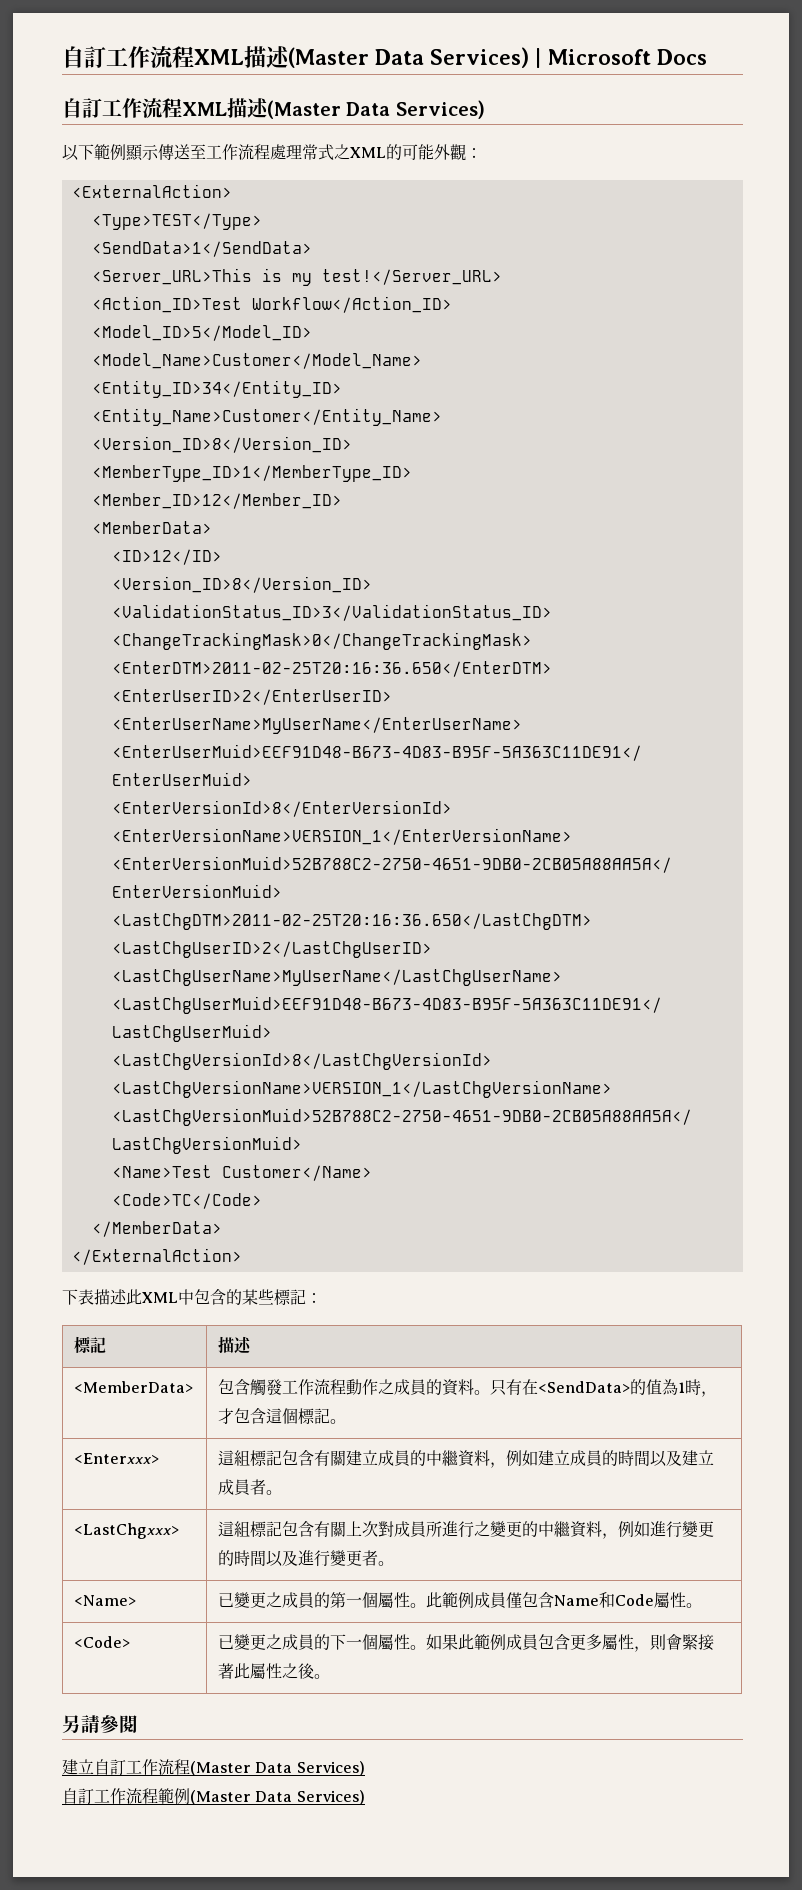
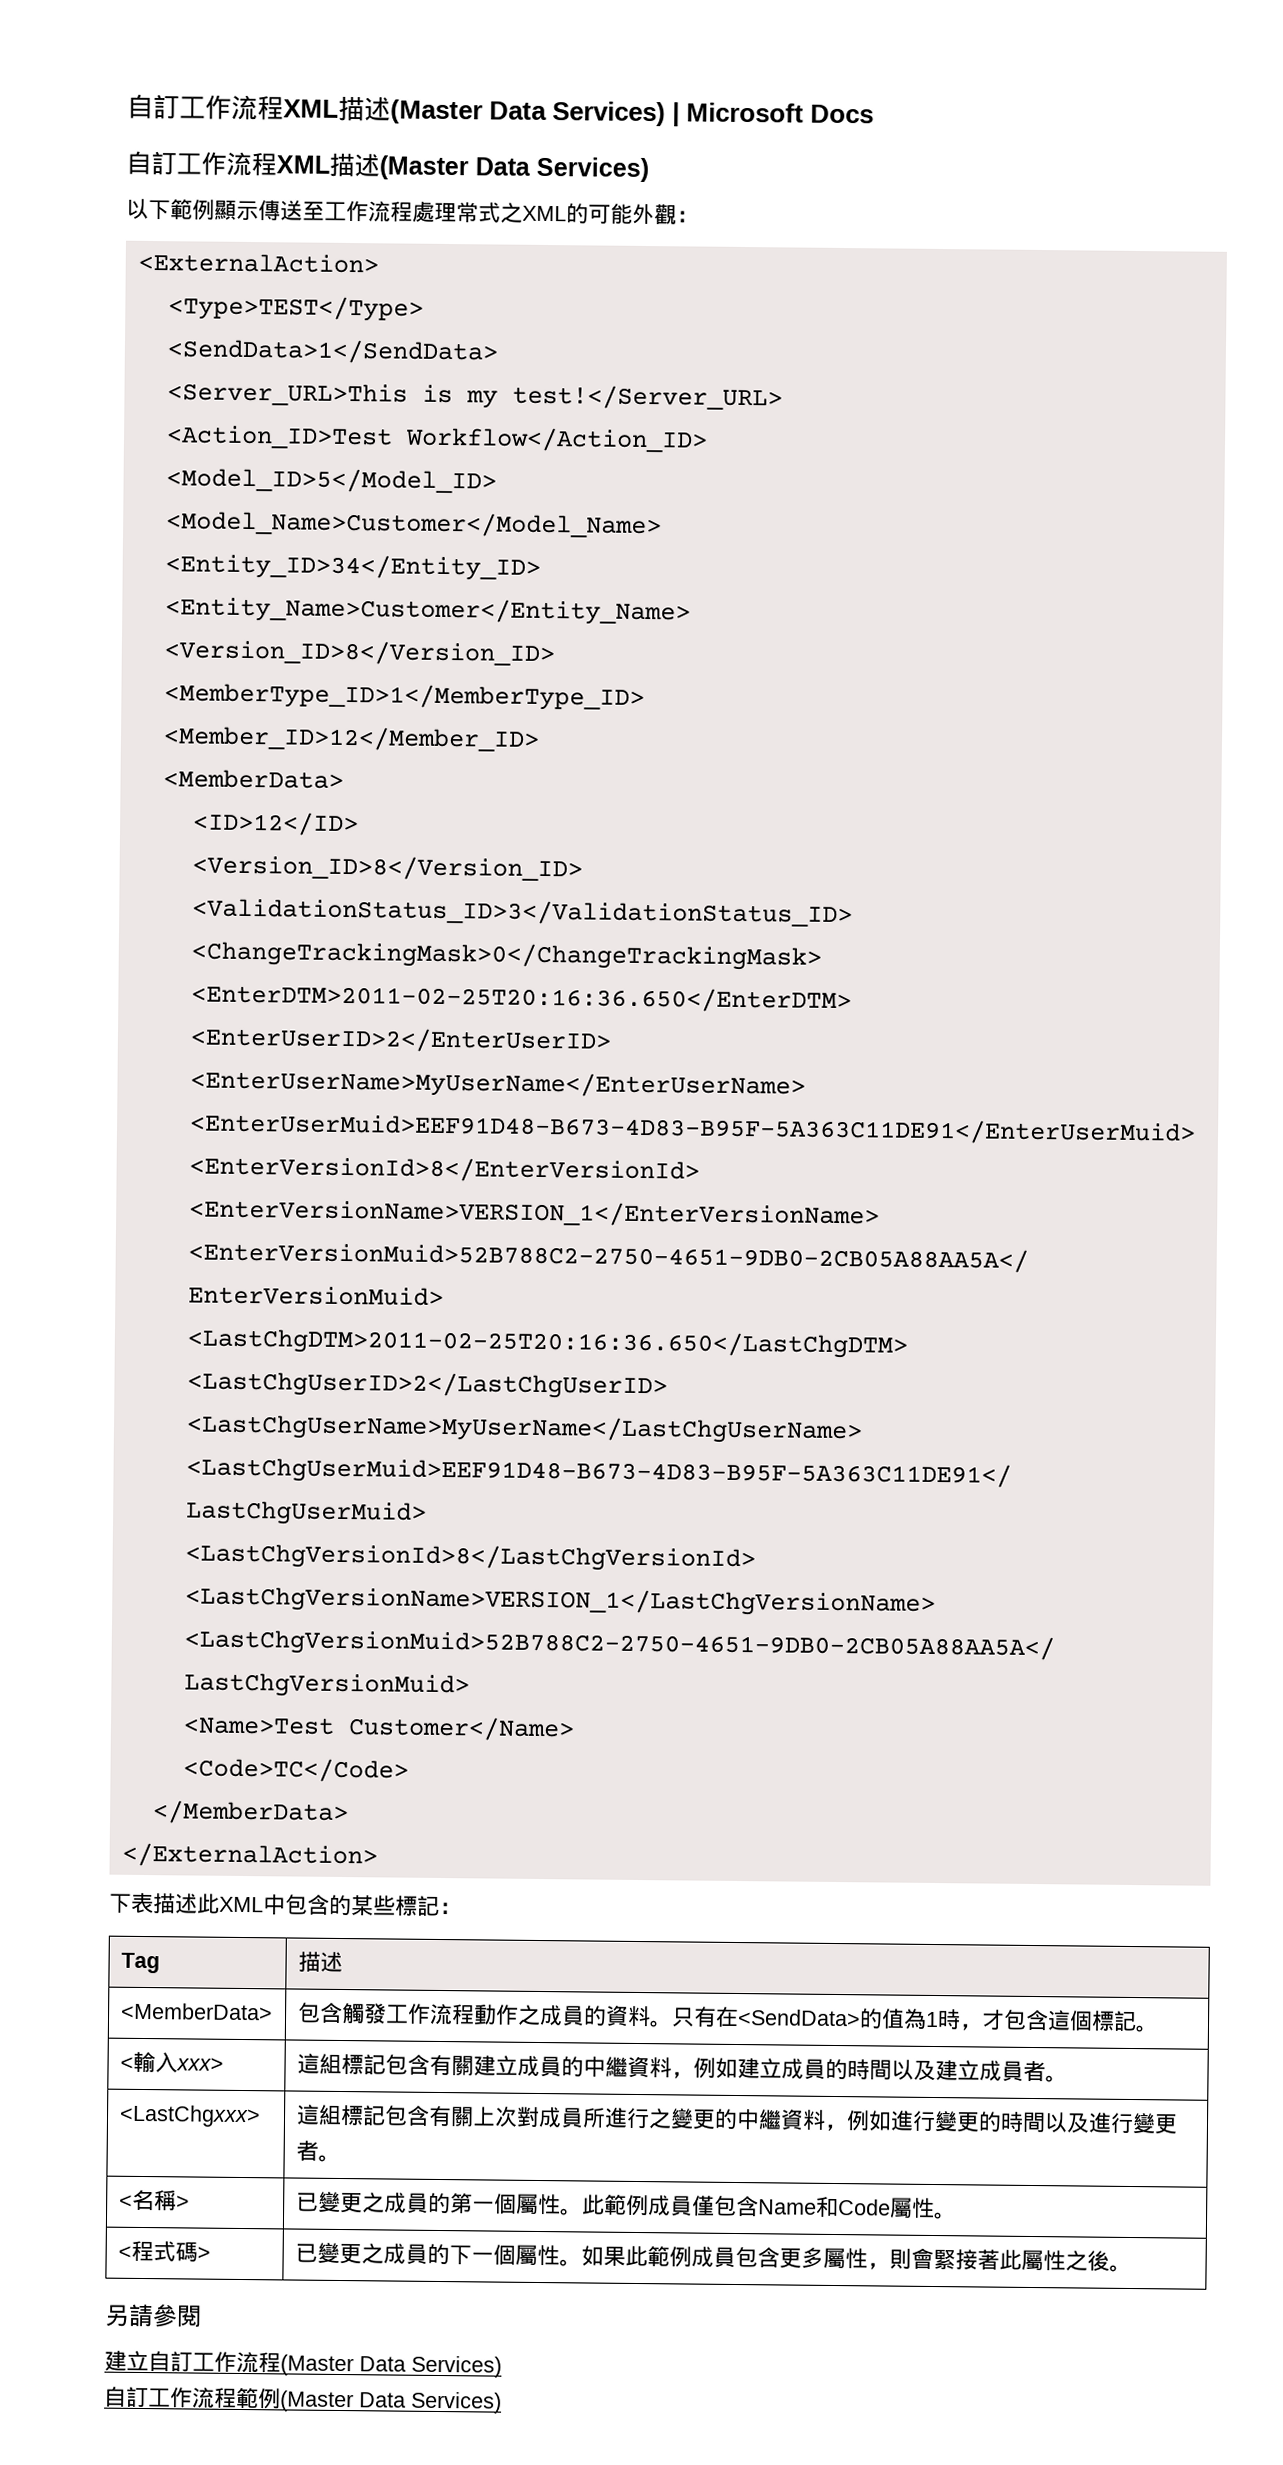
- 標記 | 描述
+ Tag | 描述
- <Enterxxx> | 這組標記包含有關建立成員的中繼資料，例如建立成員的時間以及建立成員者。
+ <輸入xxx> | 這組標記包含有關建立成員的中繼資料，例如建立成員的時間以及建立成員者。
- <Name> | 已變更之成員的第一個屬性。此範例成員僅包含Name和Code屬性。
+ <名稱> | 已變更之成員的第一個屬性。此範例成員僅包含Name和Code屬性。
- <Code> | 已變更之成員的下一個屬性。如果此範例成員包含更多屬性，則會緊接著此屬性之後。
+ <程式碼> | 已變更之成員的下一個屬性。如果此範例成員包含更多屬性，則會緊接著此屬性之後。

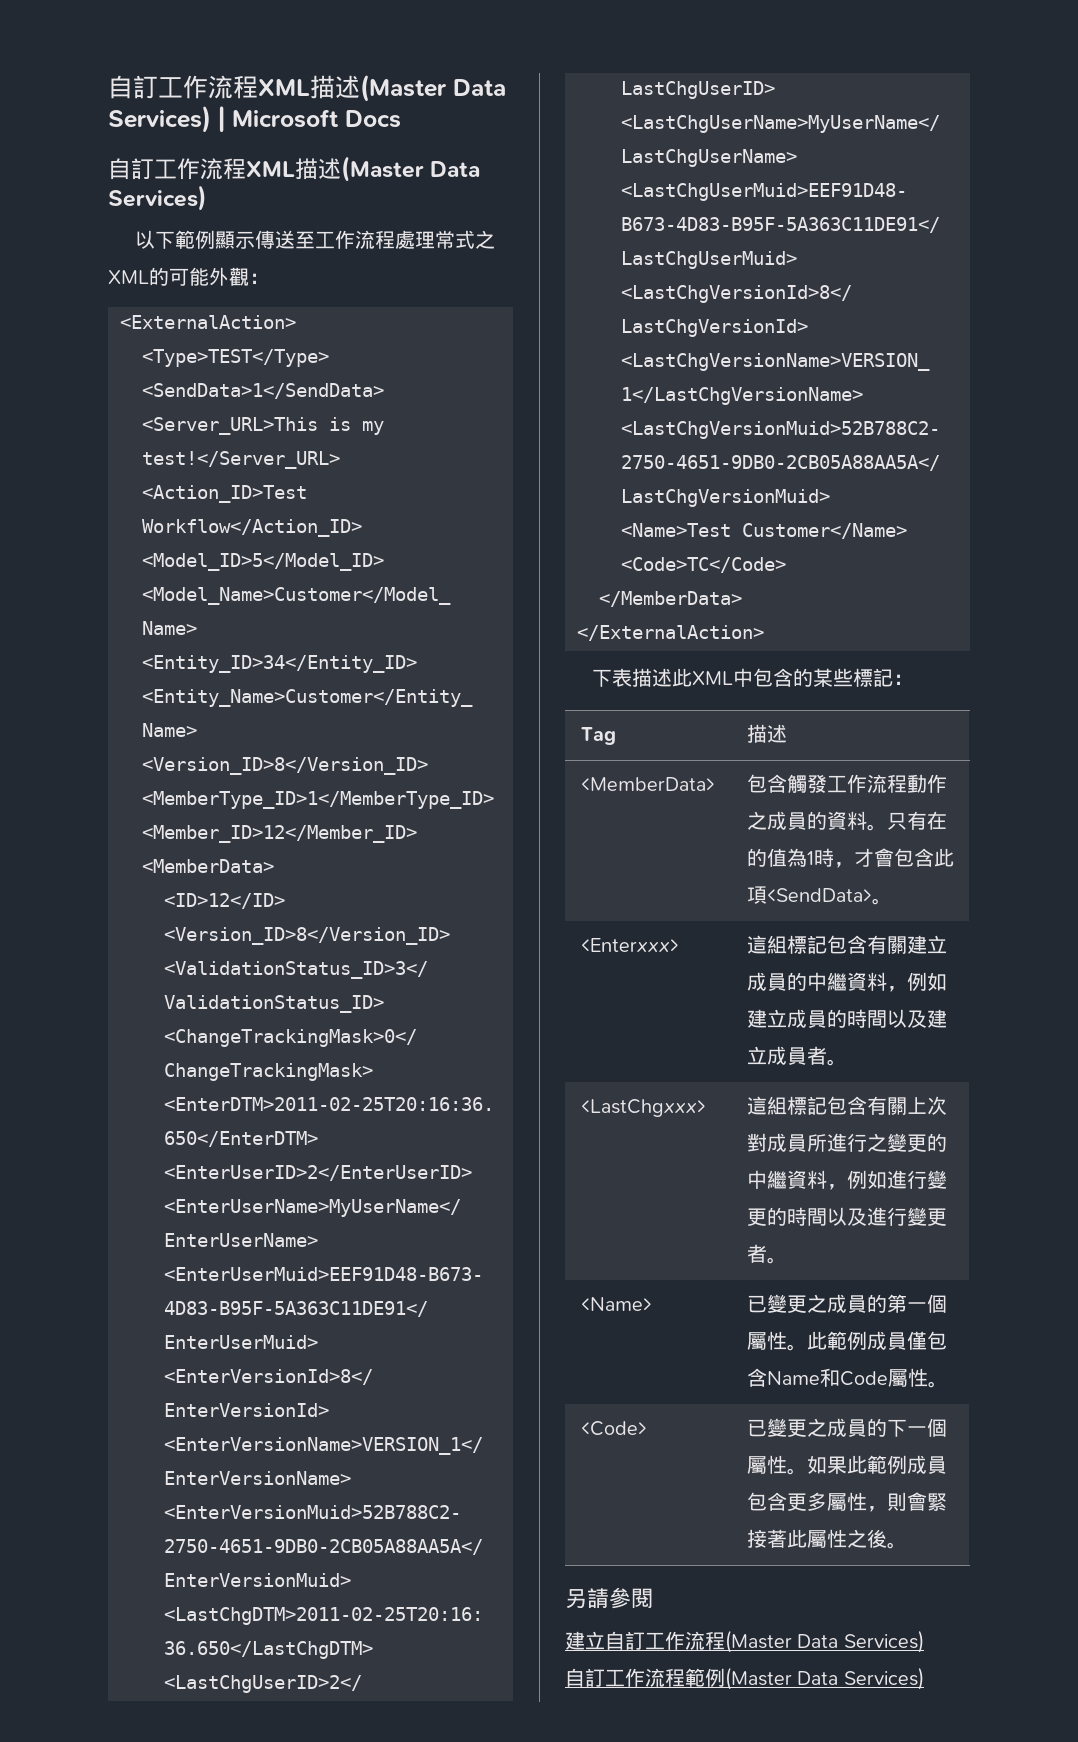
- <MemberData> | 包含觸發工作流程動作之成員的資料。只有在<SendData>的值為1時，才包含這個標記。
- <輸入xxx> | 這組標記包含有關建立成員的中繼資料，例如建立成員的時間以及建立成員者。
+ <MemberData> | 包含觸發工作流程動作之成員的資料。只有在的值為1時，才會包含此項<SendData>。
+ <Enterxxx> | 這組標記包含有關建立成員的中繼資料，例如建立成員的時間以及建立成員者。
- <名稱> | 已變更之成員的第一個屬性。此範例成員僅包含Name和Code屬性。
+ <Name> | 已變更之成員的第一個屬性。此範例成員僅包含Name和Code屬性。
- <程式碼> | 已變更之成員的下一個屬性。如果此範例成員包含更多屬性，則會緊接著此屬性之後。
+ <Code> | 已變更之成員的下一個屬性。如果此範例成員包含更多屬性，則會緊接著此屬性之後。

